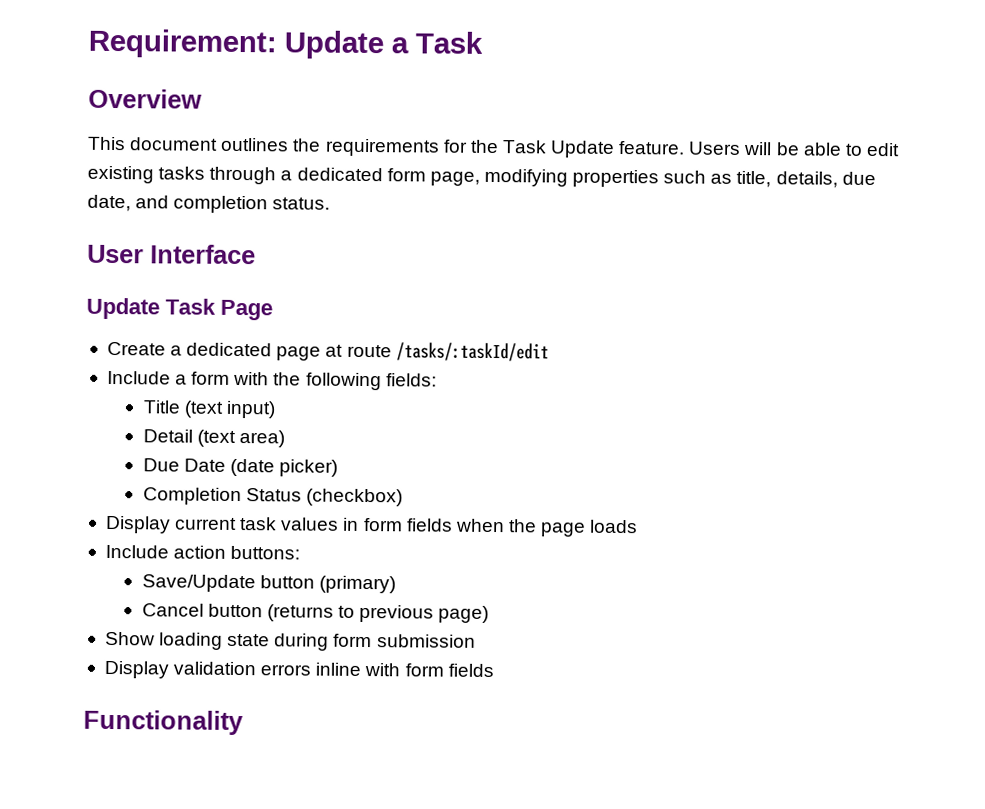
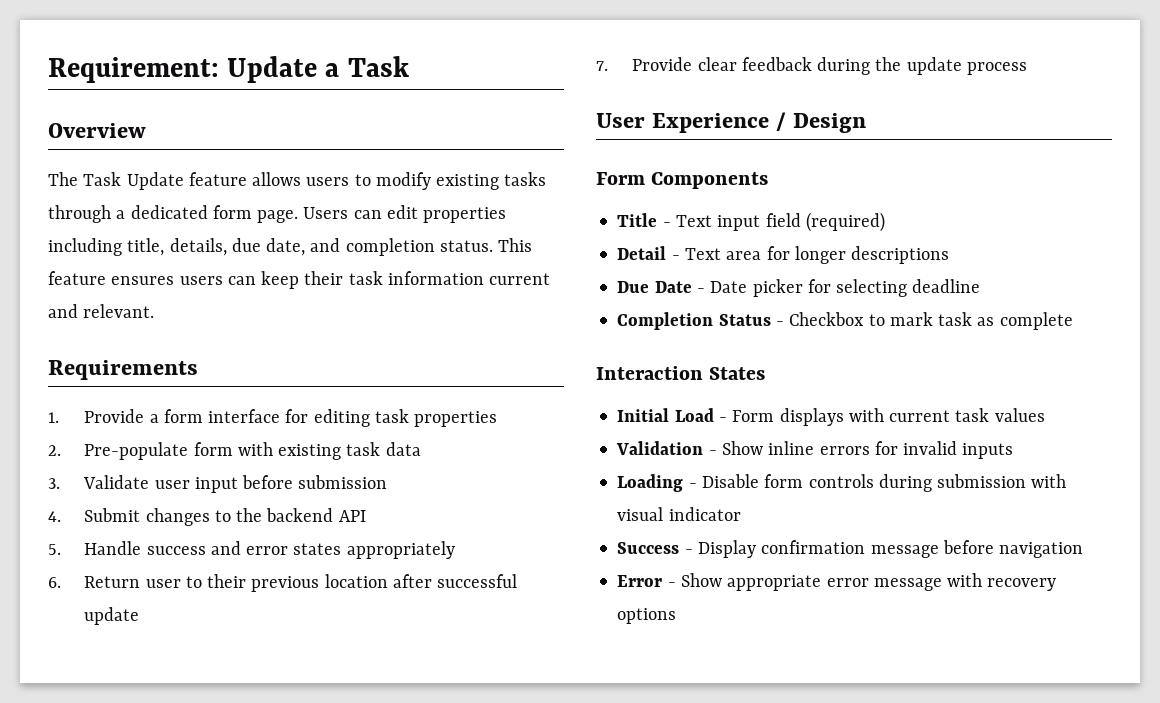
- This document outlines the requirements for the Task Update feature. Users will be able to edit existing tasks through a dedicated form page, modifying properties such as title, details, due date, and completion status.
- User Interface
- Update Task Page
- Create a dedicated page at route /tasks/:taskId/edit
- Include a form with the following fields:
- Title (text input)
- Detail (text area)
- Due Date (date picker)
- Completion Status (checkbox)
- Display current task values in form fields when the page loads
- Include action buttons:
- Save/Update button (primary)
- Cancel button (returns to previous page)
- Show loading state during form submission
- Display validation errors inline with form fields
- Functionality
+ The Task Update feature allows users to modify existing tasks through a dedicated form page. Users can edit properties including title, details, due date, and completion status. This feature ensures users can keep their task information current and relevant.
+ Requirements
+ 1. Provide a form interface for editing task properties
+ 2. Pre-populate form with existing task data
+ 3. Validate user input before submission
+ 4. Submit changes to the backend API
+ 5. Handle success and error states appropriately
+ 6. Return user to their previous location after successful update
+ 7. Provide clear feedback during the update process
+ User Experience / Design
+ Form Components
+ Title - Text input field (required)
+ Detail - Text area for longer descriptions
+ Due Date - Date picker for selecting deadline
+ Completion Status - Checkbox to mark task as complete
+ Interaction States
+ Initial Load - Form displays with current task values
+ Validation - Show inline errors for invalid inputs
+ Loading - Disable form controls during submission with visual indicator
+ Success - Display confirmation message before navigation
+ Error - Show appropriate error message with recovery options

